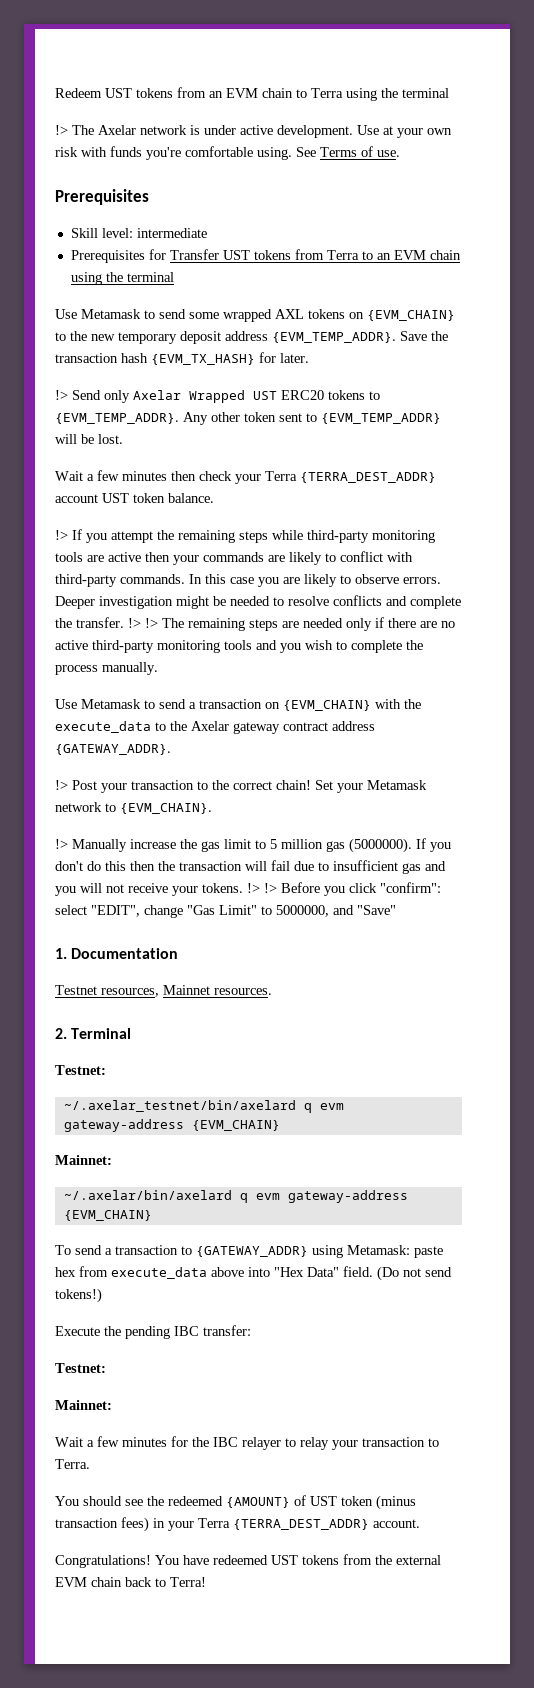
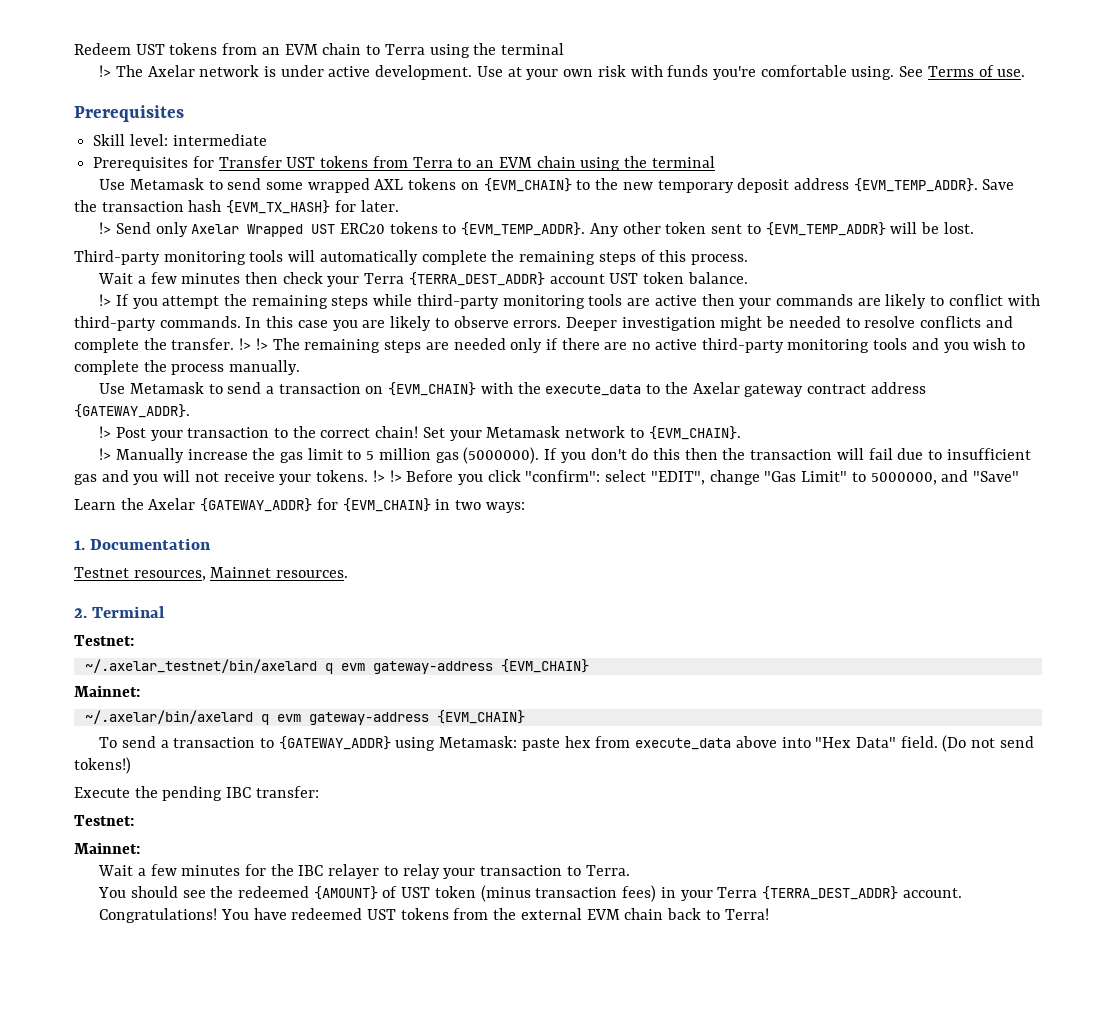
+ Third-party monitoring tools will automatically complete the remaining steps of this process.
+ Learn the Axelar {GATEWAY_ADDR} for {EVM_CHAIN} in two ways:

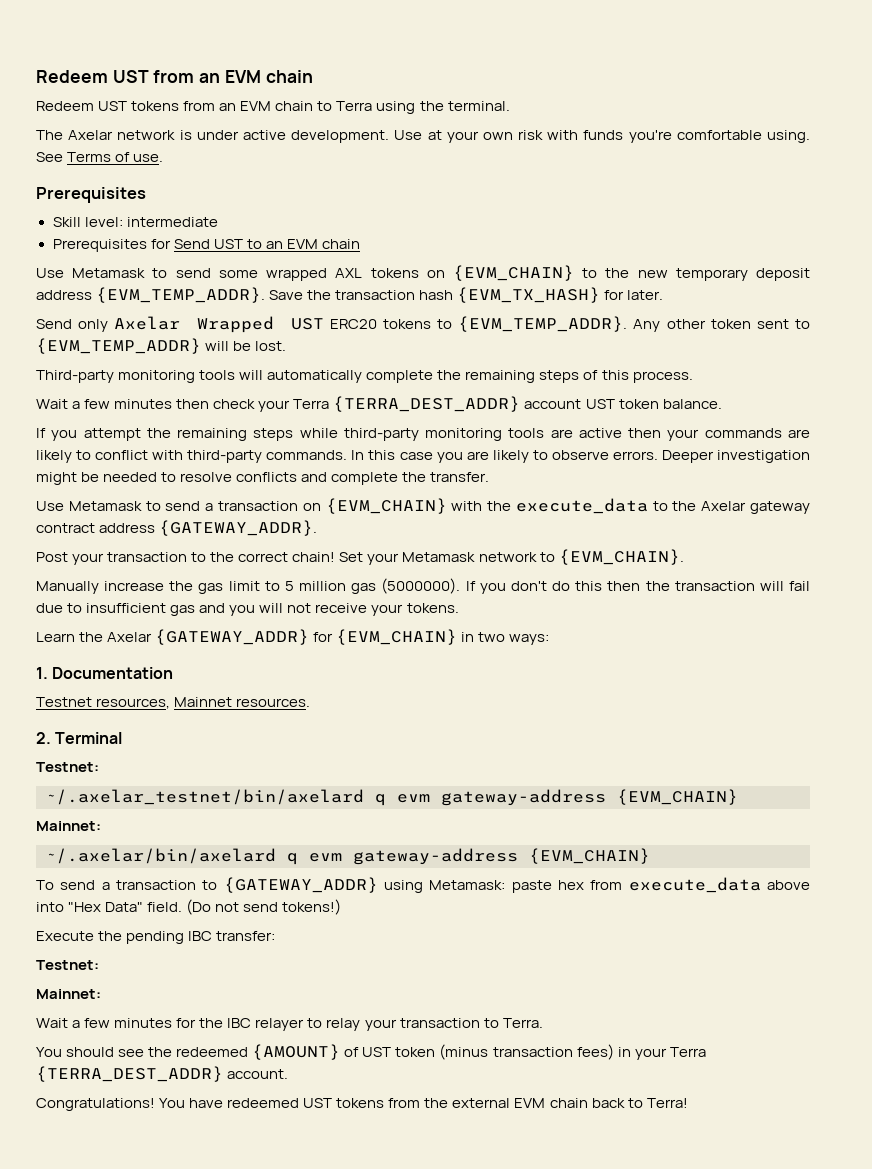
- Redeem UST tokens from an EVM chain to Terra using the terminal
- !> The Axelar network is under active development.
+ Redeem UST from an EVM chain
+ Redeem UST tokens from an EVM chain to Terra using the terminal.
+ The Axelar network is under active development.
- Prerequisites for Transfer UST tokens from Terra to an EVM chain using the terminal
+ Prerequisites for Send UST to an EVM chain
- !> Send only Axelar Wrapped UST ERC20 tokens to {EVM_TEMP_ADDR}.
+ Send only Axelar Wrapped UST ERC20 tokens to {EVM_TEMP_ADDR}.
- !> If you attempt the remaining steps while third-party monitoring tools are active then your commands are likely to conflict with third-party commands.
+ If you attempt the remaining steps while third-party monitoring tools are active then your commands are likely to conflict with third-party commands.
- !> !> The remaining steps are needed only if there are no active third-party monitoring tools and you wish to complete the process manually.
- !> Post your transaction to the correct chain!
+ Post your transaction to the correct chain!
- !> Manually increase the gas limit to 5 million gas (5000000).
+ Manually increase the gas limit to 5 million gas (5000000).
- !> !> Before you click "confirm": select "EDIT", change "Gas Limit" to 5000000, and "Save"

